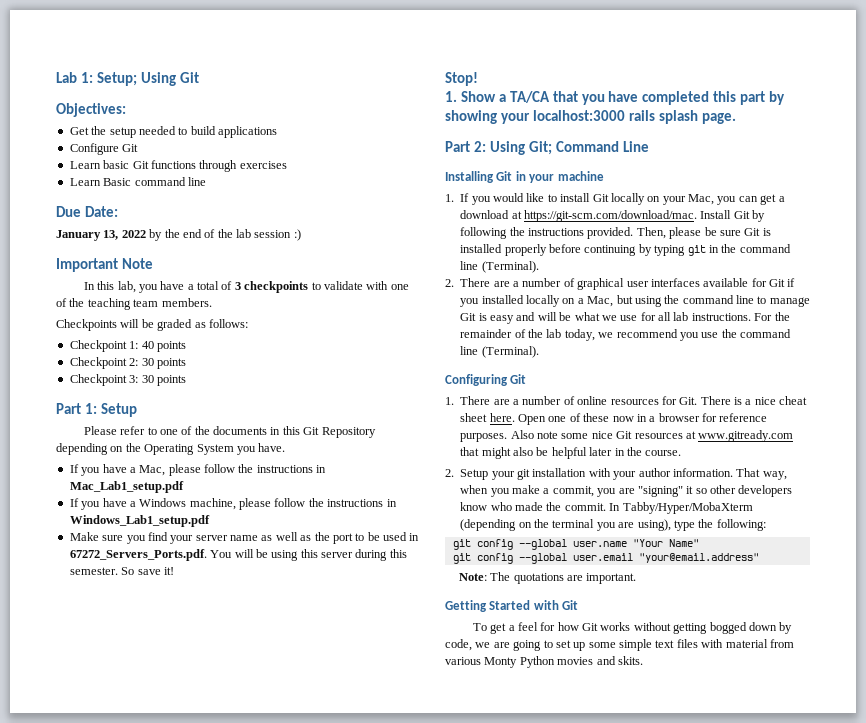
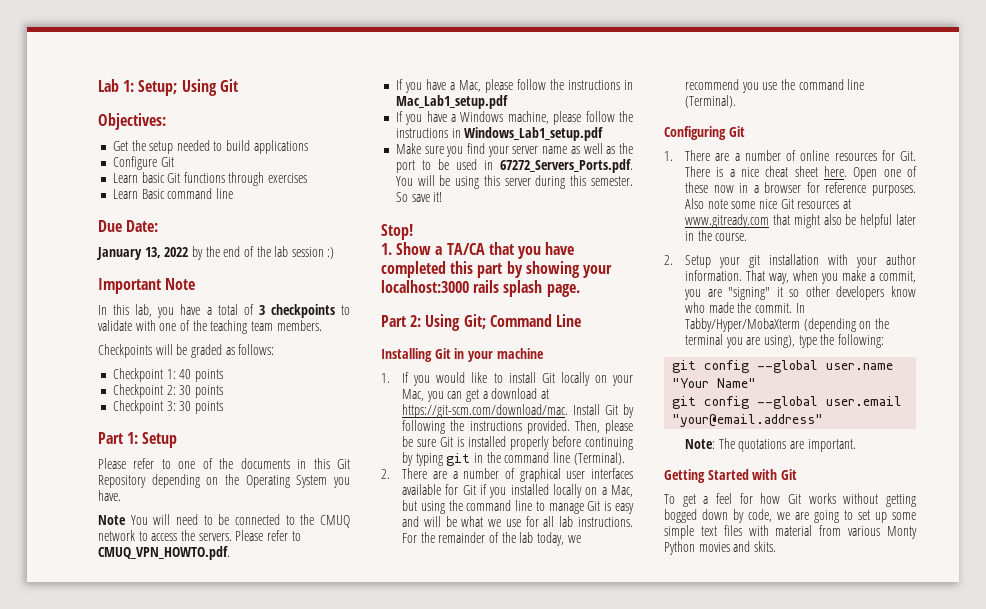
+ Note You will need to be connected to the CMUQ network to access the servers. Please refer to CMUQ_VPN_HOWTO.pdf.

